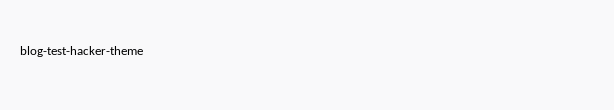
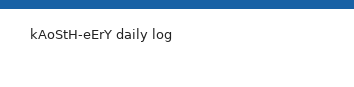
- blog-test-hacker-theme
+ kAoStH-eErY daily log

